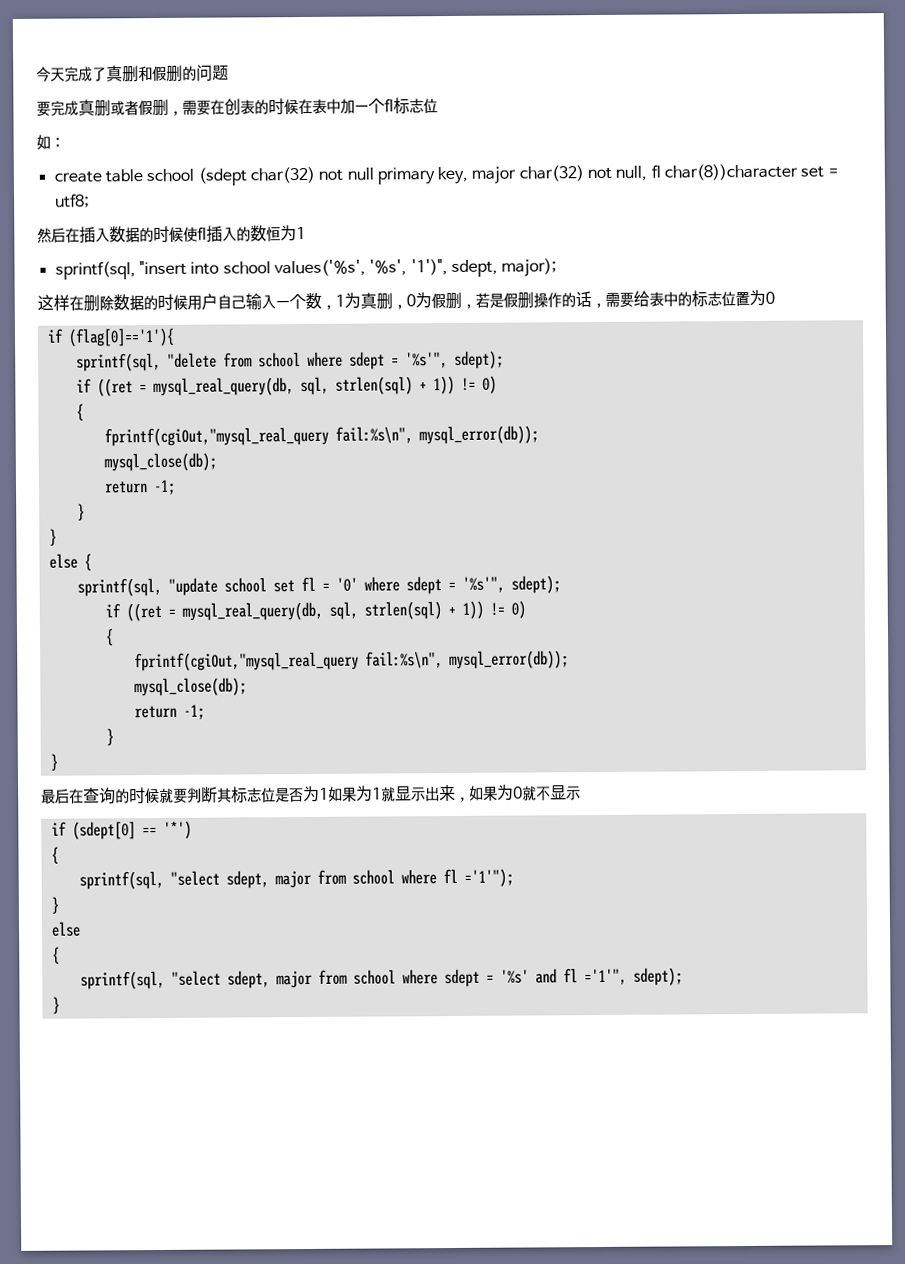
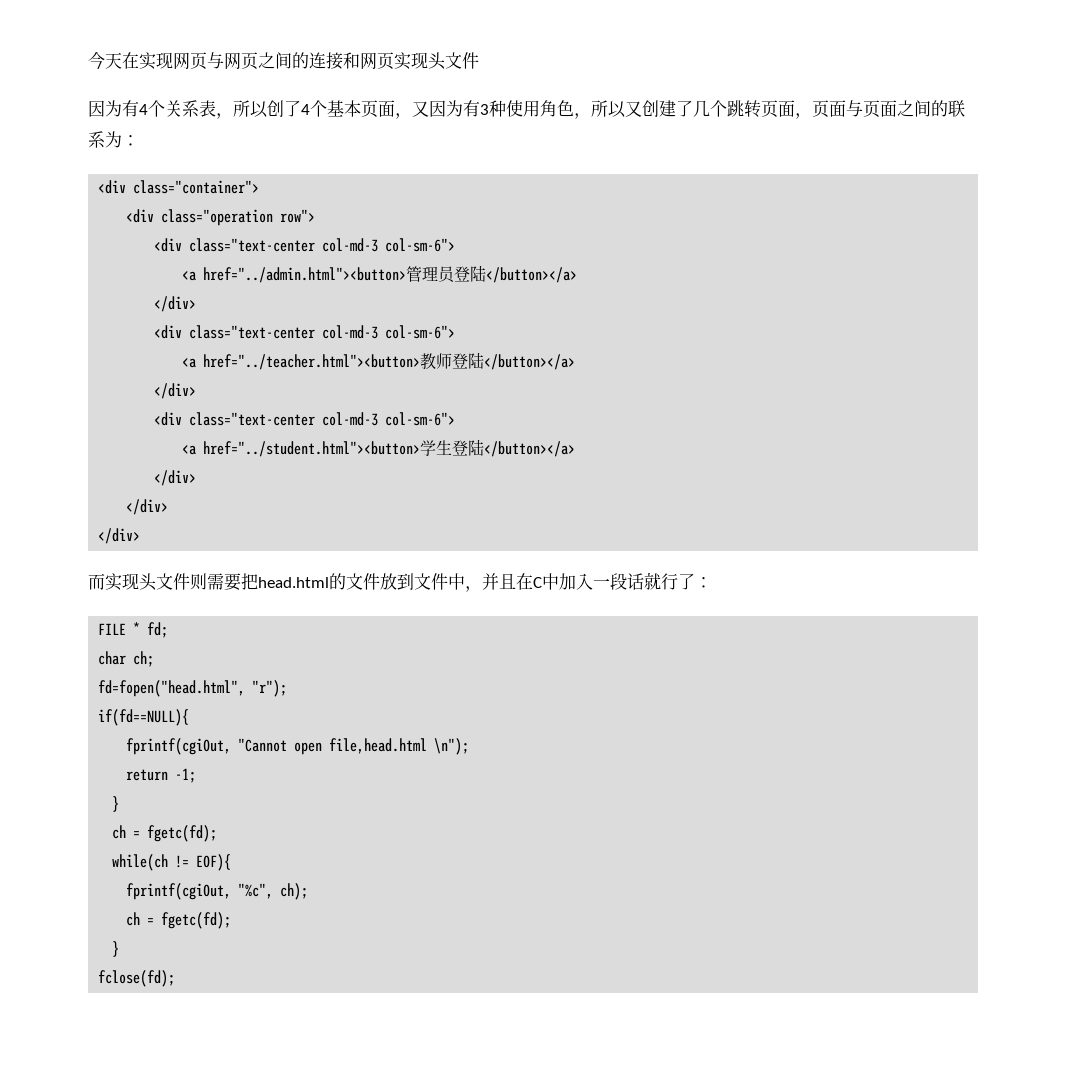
- 今天完成了真删和假删的问题
- 要完成真删或者假删，需要在创表的时候在表中加一个fl标志位
- 如：
- create table school (sdept char(32) not null primary key, major char(32) not null, fl char(8))character set = utf8;
- 然后在插入数据的时候使fl插入的数恒为1
- sprintf(sql, "insert into school values('%s', '%s', '1')", sdept, major);
- 这样在删除数据的时候用户自己输入一个数，1为真删，0为假删，若是假删操作的话，需要给表中的标志位置为0
- if (flag[0]=='1'){
- sprintf(sql, "delete from school where sdept = '%s'", sdept);
- if ((ret = mysql_real_query(db, sql, strlen(sql) + 1)) != 0)
- {
- fprintf(cgiOut,"mysql_real_query fail:%s\n", mysql_error(db));
- mysql_close(db);
+ 今天在实现网页与网页之间的连接和网页实现头文件
+ 因为有4个关系表，所以创了4个基本页面，又因为有3种使用角色，所以又创建了几个跳转页面，页面与页面之间的联系为：
+ <div class="container">
+ <div class="operation row">
+ <div class="text-center col-md-3 col-sm-6">
+ <a href="../admin.html"><button>管理员登陆</button></a>
+ </div>
+ <div class="text-center col-md-3 col-sm-6">
+ <a href="../teacher.html"><button>教师登陆</button></a>
+ </div>
+ <div class="text-center col-md-3 col-sm-6">
+ <a href="../student.html"><button>学生登陆</button></a>
+ </div>
+ </div>
+ </div>
+ 而实现头文件则需要把head.html的文件放到文件中，并且在C中加入一段话就行了：
+ FILE * fd;
+ char ch;
+ fd=fopen("head.html", "r");
+ if(fd==NULL){
+ fprintf(cgiOut, "Cannot open file,head.html \n");
  return -1;
  }
+ ch = fgetc(fd);
+ while(ch != EOF){
+ fprintf(cgiOut, "%c", ch);
+ ch = fgetc(fd);
  }
- else {
- sprintf(sql, "update school set fl = '0' where sdept = '%s'", sdept);
- if ((ret = mysql_real_query(db, sql, strlen(sql) + 1)) != 0)
- {
- fprintf(cgiOut,"mysql_real_query fail:%s\n", mysql_error(db));
- mysql_close(db);
- return -1;
- }
- }
- 最后在查询的时候就要判断其标志位是否为1如果为1就显示出来，如果为0就不显示
- if (sdept[0] == '*')
- {
- sprintf(sql, "select sdept, major from school where fl ='1'");
- }
- else
- {
- sprintf(sql, "select sdept, major from school where sdept = '%s' and fl ='1'", sdept);
- }
+ fclose(fd);

